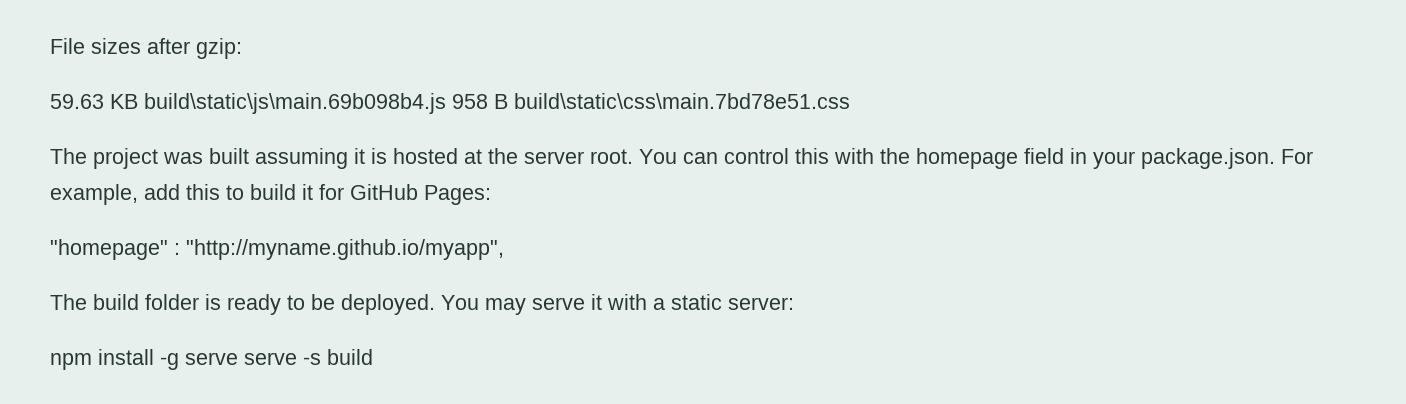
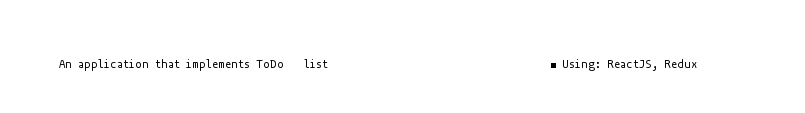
- File sizes after gzip:
- 59.63 KB build\static\js\main.69b098b4.js 958 B build\static\css\main.7bd78e51.css
- The project was built assuming it is hosted at the server root. You can control this with the homepage field in your package.json. For example, add this to build it for GitHub Pages:
- "homepage" : "http://myname.github.io/myapp",
- The build folder is ready to be deployed. You may serve it with a static server:
- npm install -g serve serve -s build
+ An application that implements ToDo list
+ Using: ReactJS, Redux

